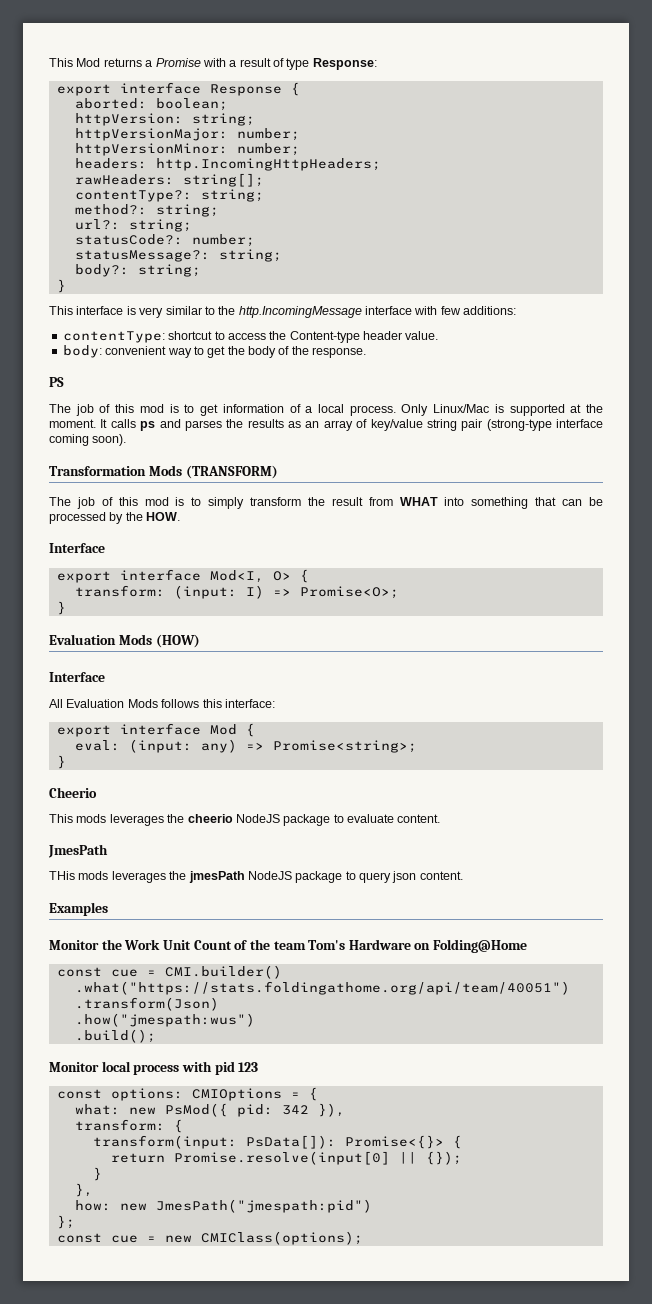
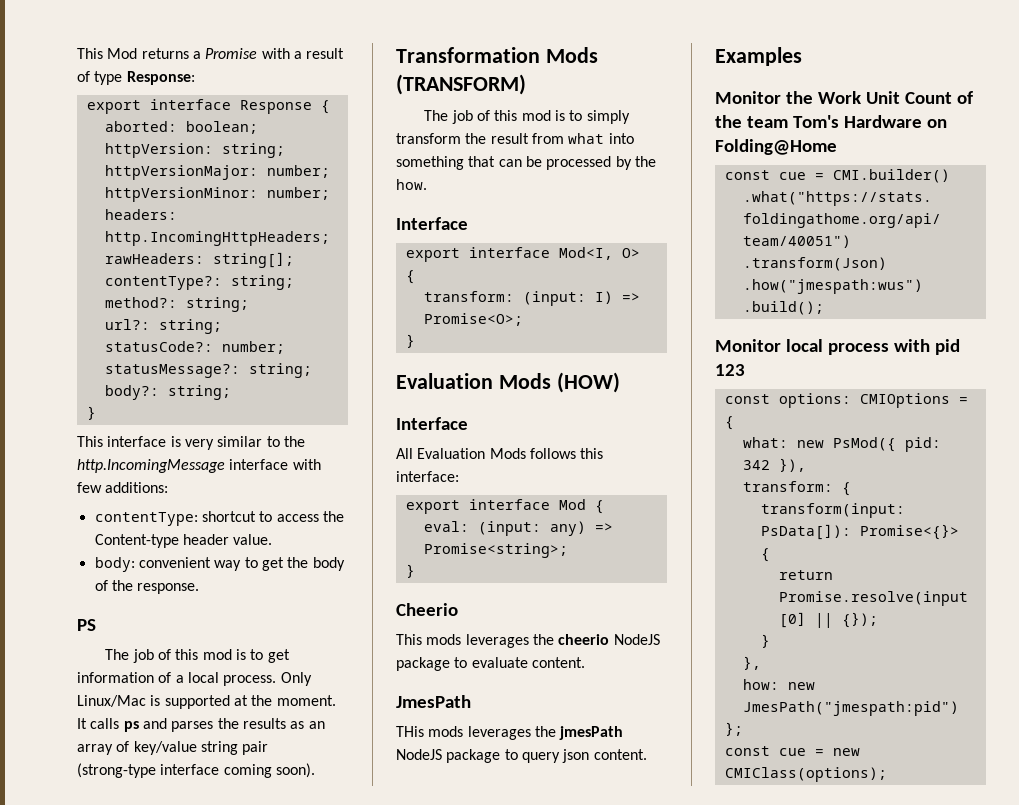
- The job of this mod is to simply transform the result from WHAT into something that can be processed by the HOW.
+ The job of this mod is to simply transform the result from what into something that can be processed by the how.

